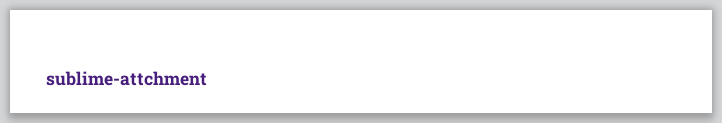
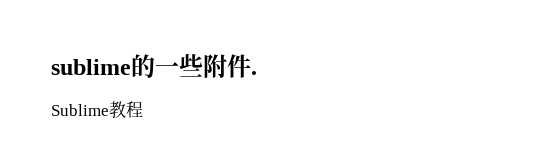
- sublime-attchment
+ sublime的一些附件.
+ Sublime教程

